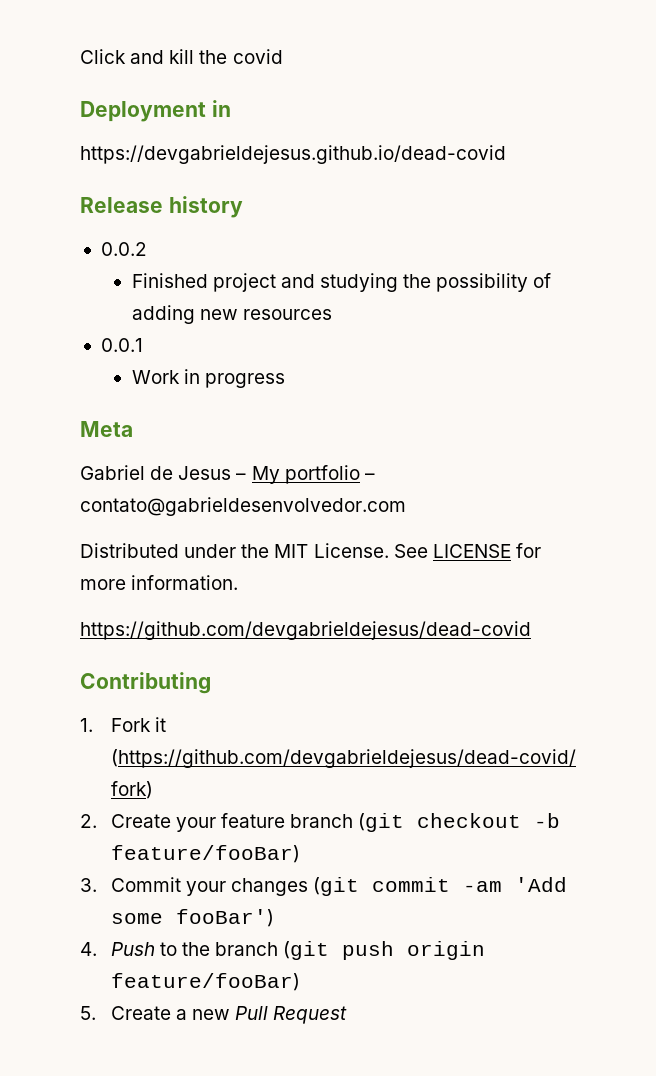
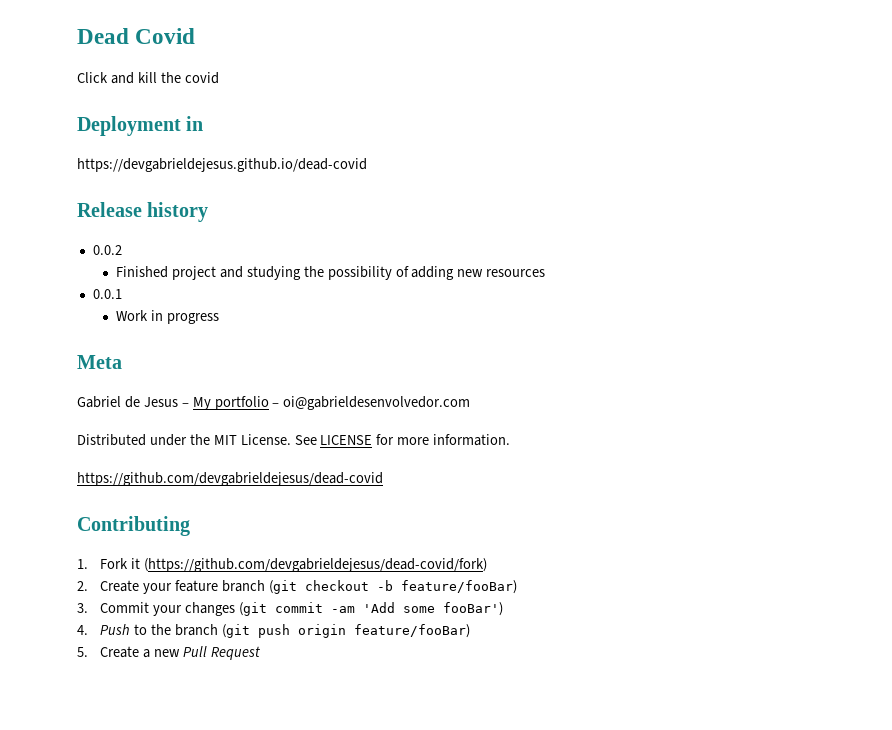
+ Dead Covid
- Gabriel de Jesus – My portfolio – contato@gabrieldesenvolvedor.com
+ Gabriel de Jesus – My portfolio – oi@gabrieldesenvolvedor.com

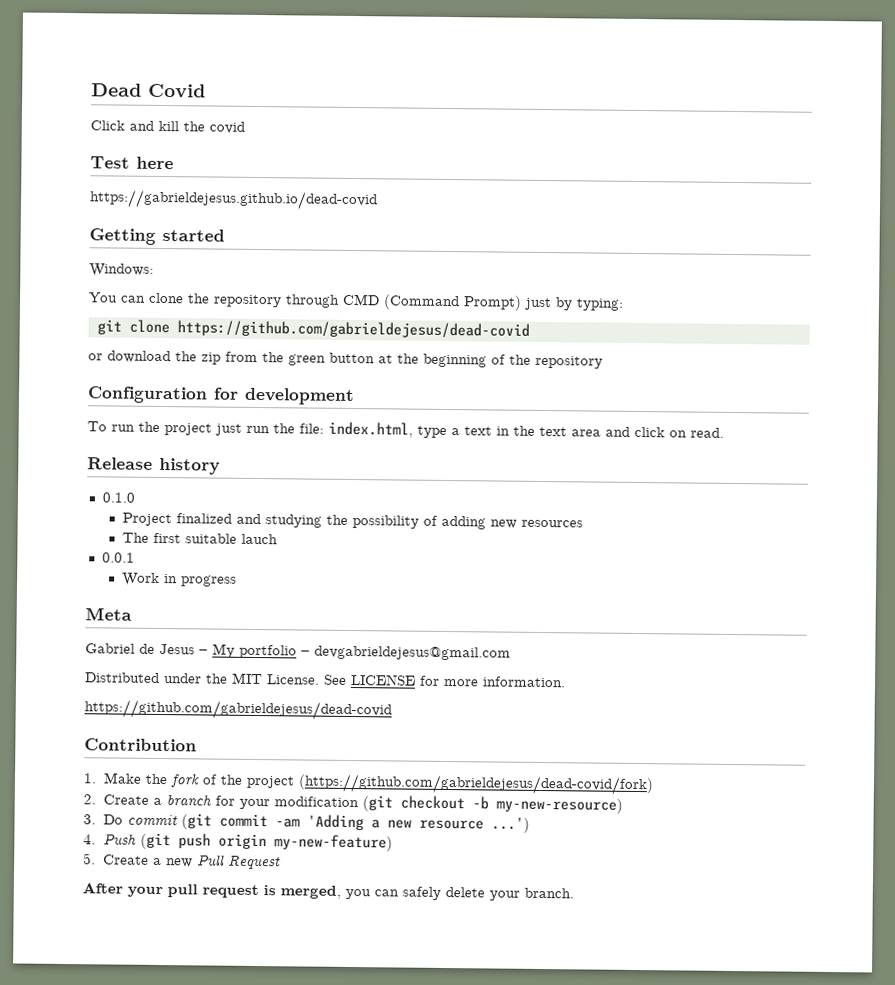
- Deployment in
- https://devgabrieldejesus.github.io/dead-covid
+ Test here
+ https://gabrieldejesus.github.io/dead-covid
+ Getting started
+ Windows:
+ You can clone the repository through CMD (Command Prompt) just by typing:
+ git clone https://github.com/gabrieldejesus/dead-covid
+ or download the zip from the green button at the beginning of the repository
+ Configuration for development
+ To run the project just run the file: index.html, type a text in the text area and click on read.
- 0.0.2
- Finished project and studying the possibility of adding new resources
+ 0.1.0
+ Project finalized and studying the possibility of adding new resources
+ The first suitable lauch
- Gabriel de Jesus – My portfolio – oi@gabrieldesenvolvedor.com
+ Gabriel de Jesus – My portfolio – devgabrieldejesus@gmail.com
  See LICENSE for more information.
- https://github.com/devgabrieldejesus/dead-covid
- Contributing
+ https://github.com/gabrieldejesus/dead-covid
+ Contribution
- 1. Fork it (https://github.com/devgabrieldejesus/dead-covid/fork)
- 2. Create your feature branch (git checkout -b feature/fooBar)
+ 1. Make the fork of the project (https://github.com/gabrieldejesus/dead-covid/fork)
+ 2. Create a branch for your modification (git checkout -b my-new-resource)
- 3. Commit your changes (git commit -am 'Add some fooBar')
+ 3. Do commit (git commit -am 'Adding a new resource ...')
- 4. Push to the branch (git push origin feature/fooBar)
+ 4. Push (git push origin my-new-feature)
+ After your pull request is merged, you can safely delete your branch.

